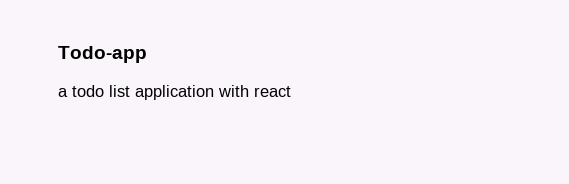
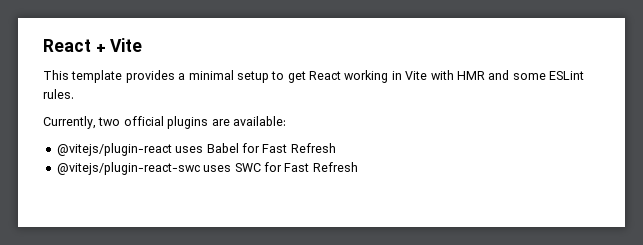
- Todo-app
- a todo list application with react
+ React + Vite
+ This template provides a minimal setup to get React working in Vite with HMR and some ESLint rules.
+ Currently, two official plugins are available:
+ @vitejs/plugin-react uses Babel for Fast Refresh
+ @vitejs/plugin-react-swc uses SWC for Fast Refresh

